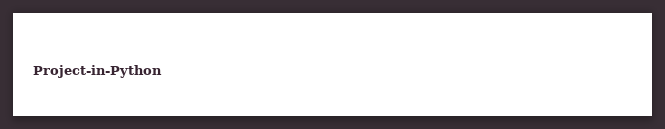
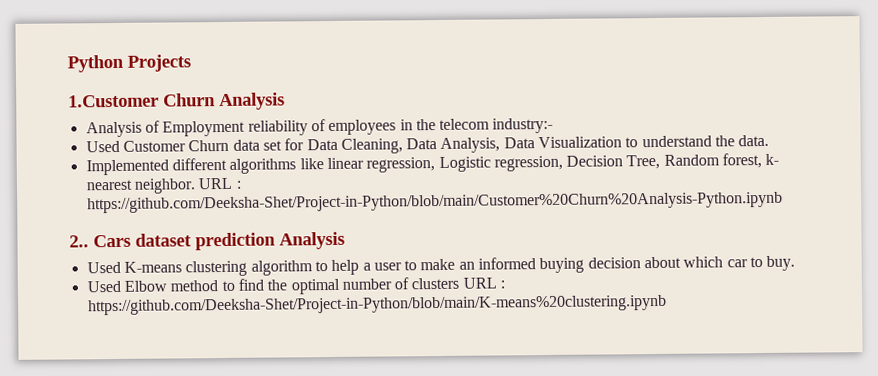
- Project-in-Python
+ Python Projects
+ 1.Customer Churn Analysis
+ Analysis of Employment reliability of employees in the telecom industry:-
+ Used Customer Churn data set for Data Cleaning, Data Analysis, Data Visualization to understand the data.
+ Implemented different algorithms like linear regression, Logistic regression, Decision Tree, Random forest, k- nearest neighbor. URL : https://github.com/Deeksha-Shet/Project-in-Python/blob/main/Customer%20Churn%20Analysis-Python.ipynb
+ 2.. Cars dataset prediction Analysis
+ Used K-means clustering algorithm to help a user to make an informed buying decision about which car to buy.
+ Used Elbow method to find the optimal number of clusters URL : https://github.com/Deeksha-Shet/Project-in-Python/blob/main/K-means%20clustering.ipynb

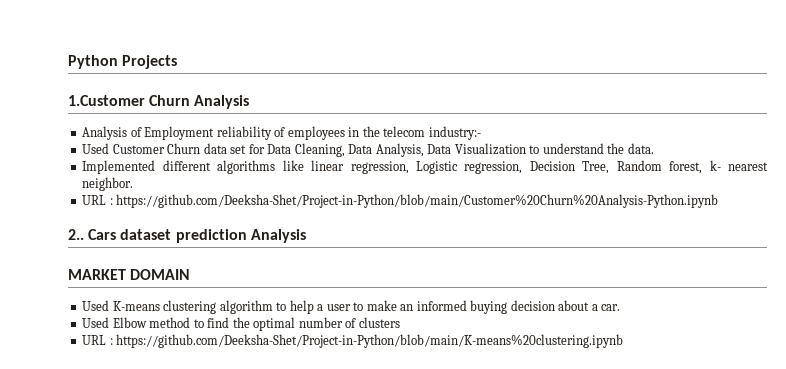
- Implemented different algorithms like linear regression, Logistic regression, Decision Tree, Random forest, k- nearest neighbor. URL : https://github.com/Deeksha-Shet/Project-in-Python/blob/main/Customer%20Churn%20Analysis-Python.ipynb
+ Implemented different algorithms like linear regression, Logistic regression, Decision Tree, Random forest, k- nearest neighbor.
+ URL : https://github.com/Deeksha-Shet/Project-in-Python/blob/main/Customer%20Churn%20Analysis-Python.ipynb
+ MARKET DOMAIN
- Used K-means clustering algorithm to help a user to make an informed buying decision about which car to buy.
+ Used K-means clustering algorithm to help a user to make an informed buying decision about a car.
- Used Elbow method to find the optimal number of clusters URL : https://github.com/Deeksha-Shet/Project-in-Python/blob/main/K-means%20clustering.ipynb
+ Used Elbow method to find the optimal number of clusters
+ URL : https://github.com/Deeksha-Shet/Project-in-Python/blob/main/K-means%20clustering.ipynb

